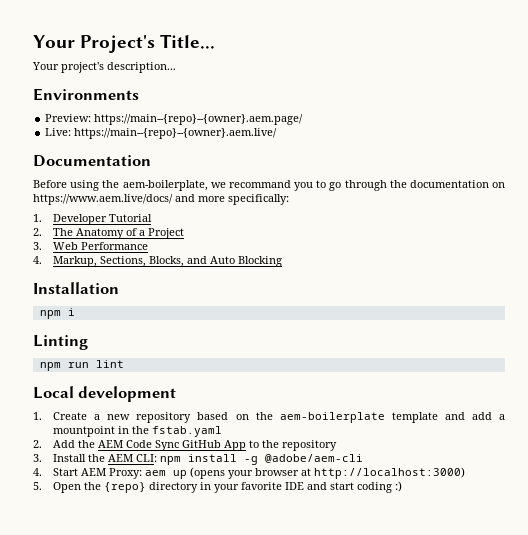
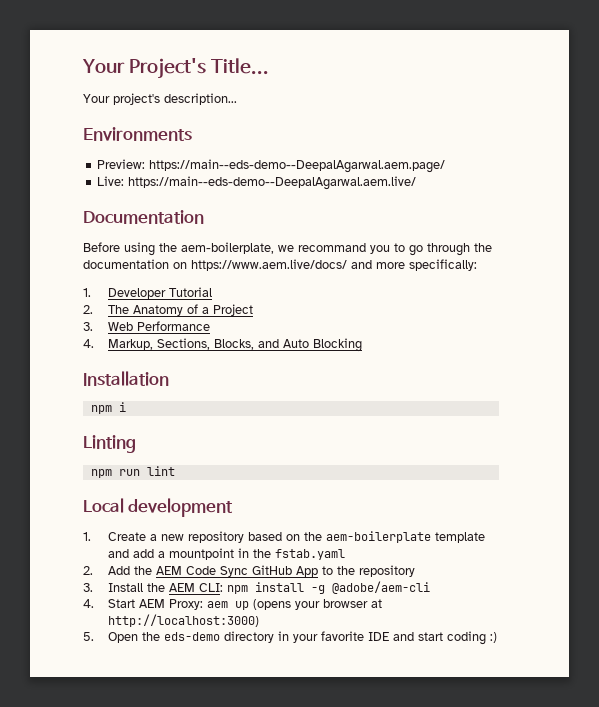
- Preview: https://main--{repo}--{owner}.aem.page/
+ Preview: https://main--eds-demo--DeepalAgarwal.aem.page/
- Live: https://main--{repo}--{owner}.aem.live/
+ Live: https://main--eds-demo--DeepalAgarwal.aem.live/
- 5. Open the {repo} directory in your favorite IDE and start coding :)
+ 5. Open the eds-demo directory in your favorite IDE and start coding :)

